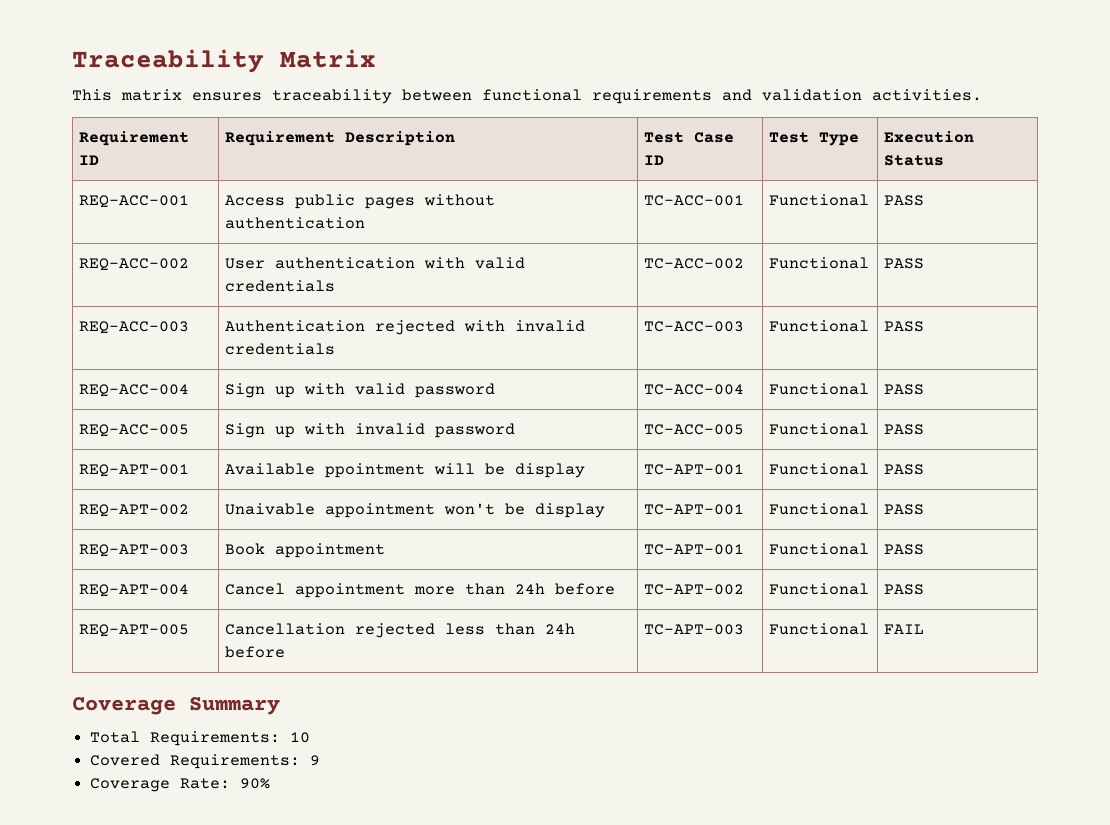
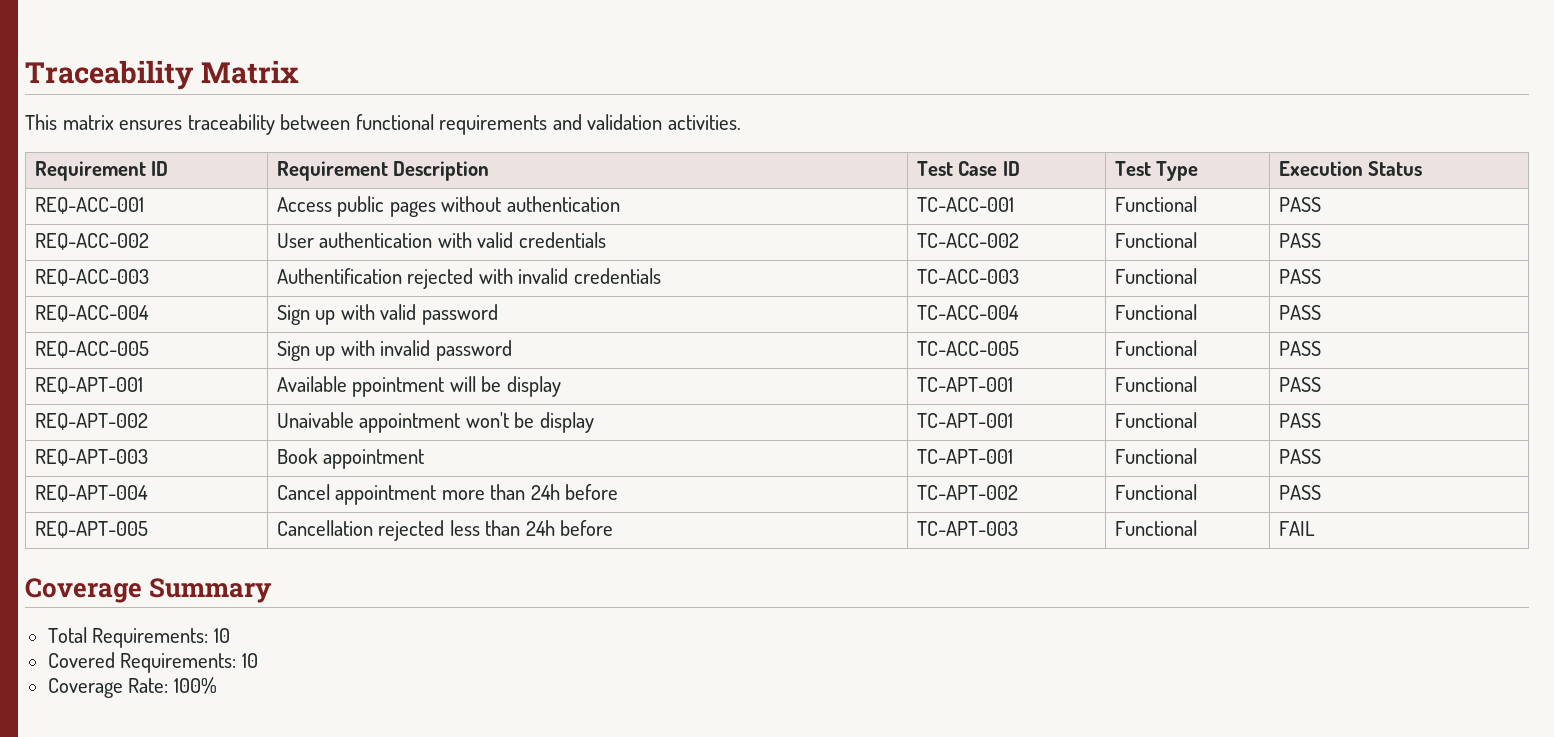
- REQ-ACC-003 | Authentication rejected with invalid credentials | TC-ACC-003 | Functional | PASS
+ REQ-ACC-003 | Authentification rejected with invalid credentials | TC-ACC-003 | Functional | PASS
- Covered Requirements: 9
+ Covered Requirements: 10
- Coverage Rate: 90%
+ Coverage Rate: 100%

